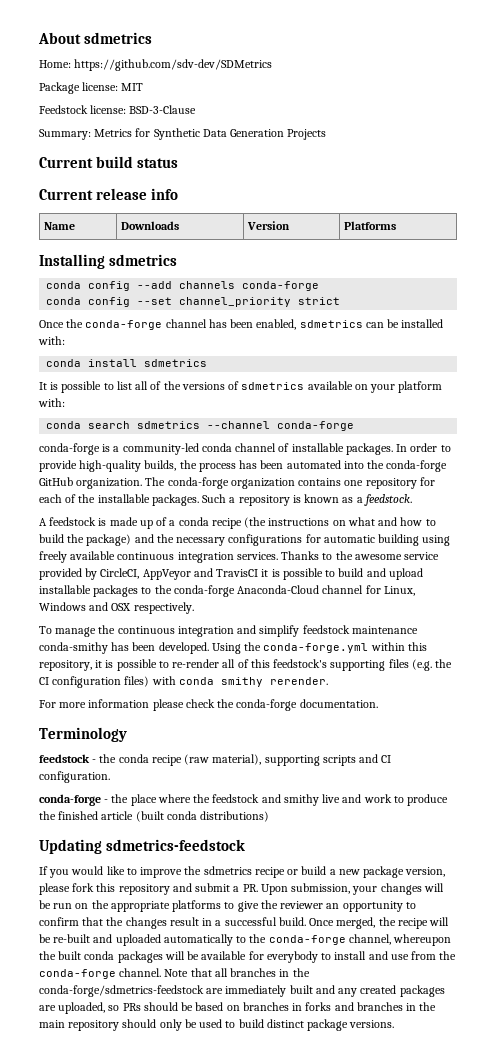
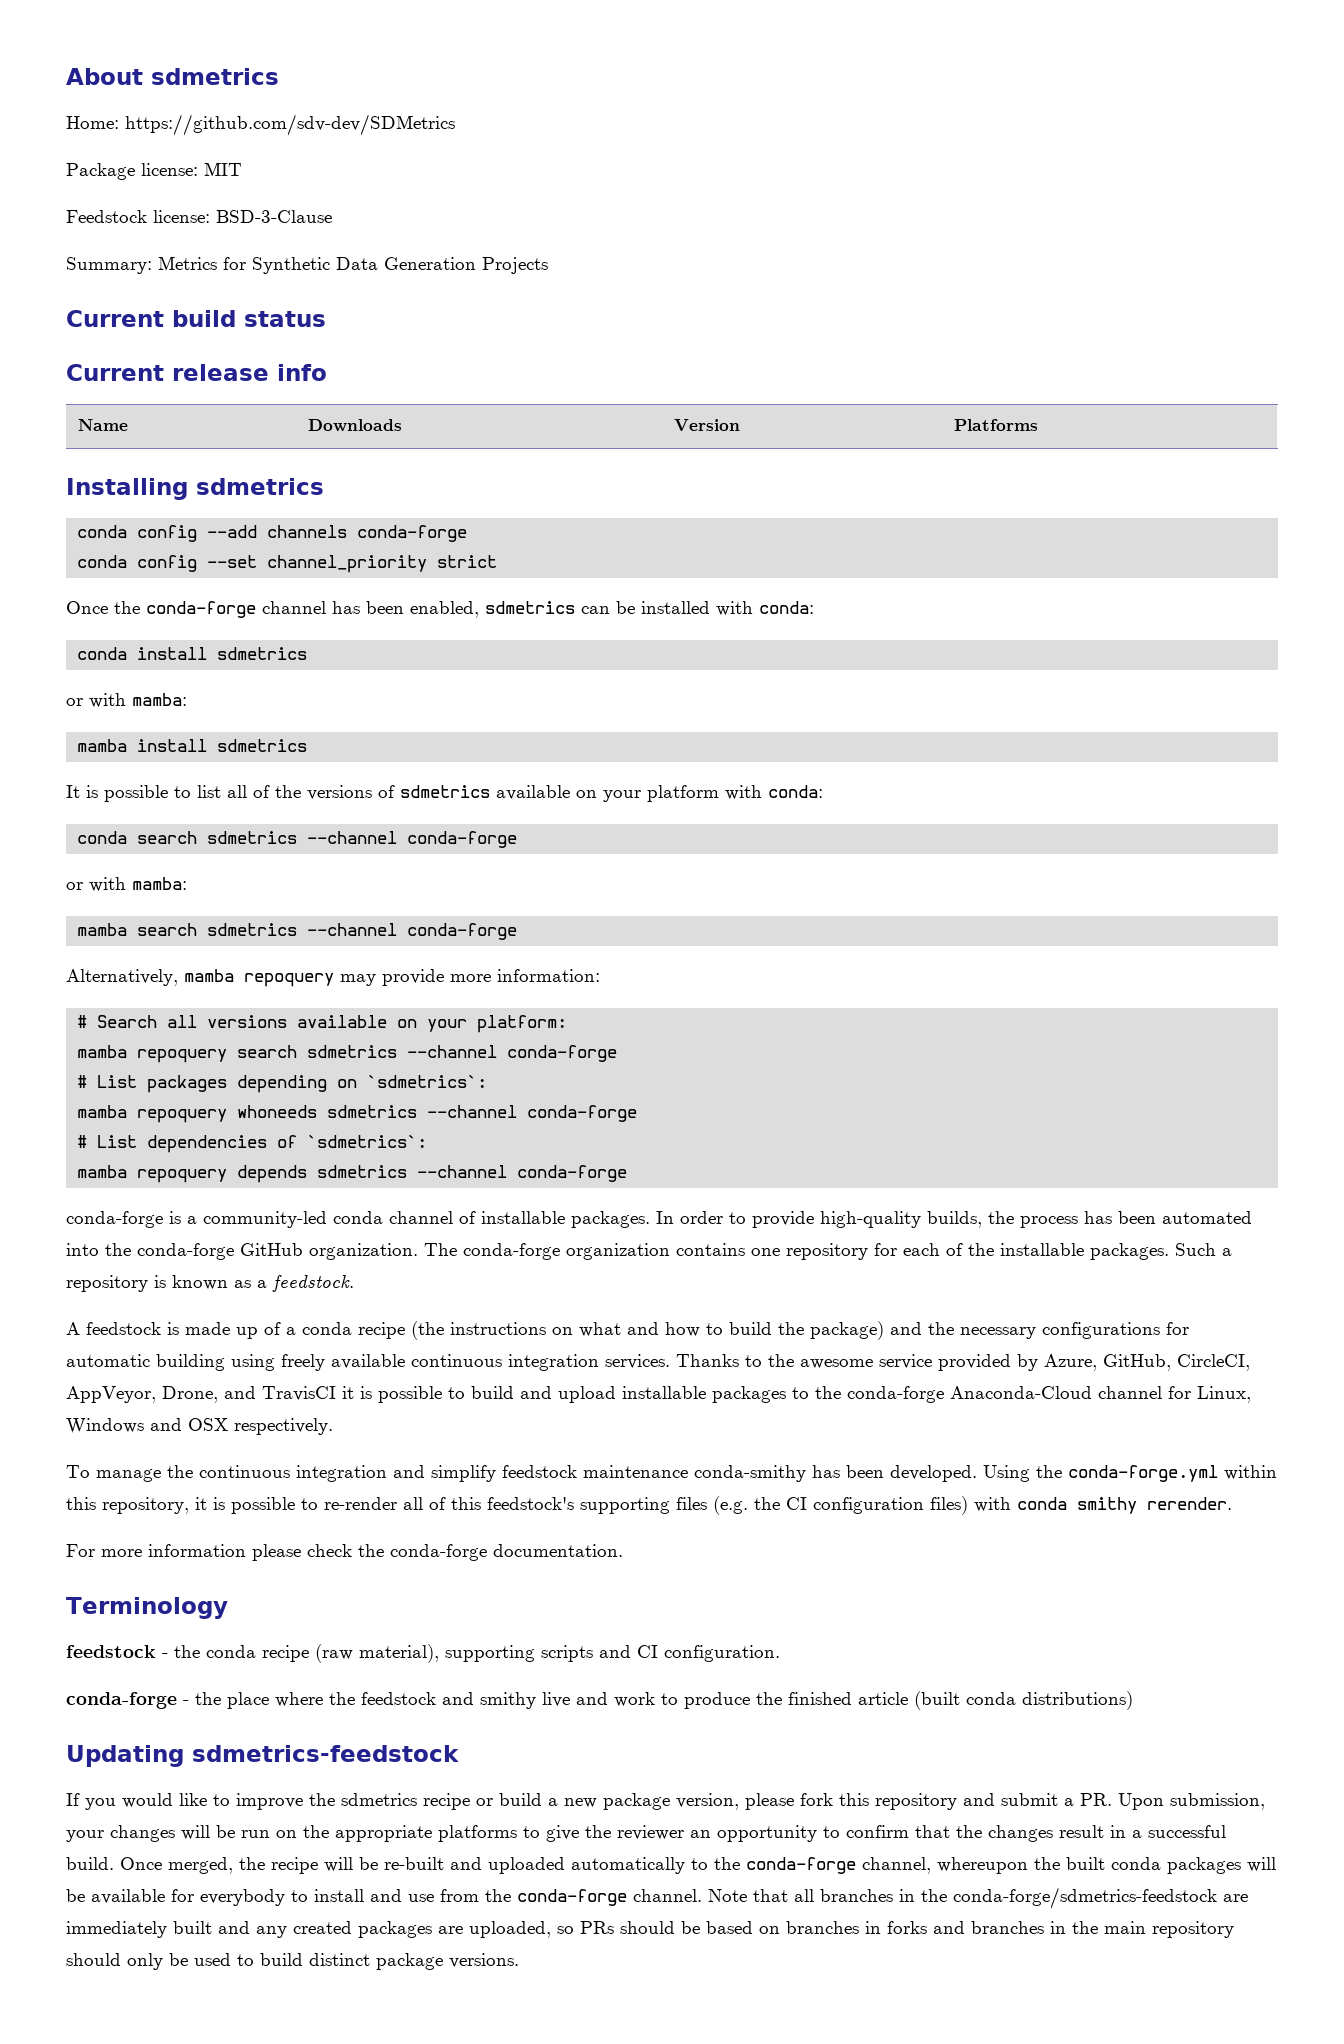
- Once the conda-forge channel has been enabled, sdmetrics can be installed with:
+ Once the conda-forge channel has been enabled, sdmetrics can be installed with conda:
  conda install sdmetrics
+ or with mamba:
+ mamba install sdmetrics
- It is possible to list all of the versions of sdmetrics available on your platform with:
+ It is possible to list all of the versions of sdmetrics available on your platform with conda:
  conda search sdmetrics --channel conda-forge
+ or with mamba:
+ mamba search sdmetrics --channel conda-forge
+ Alternatively, mamba repoquery may provide more information:
+ # Search all versions available on your platform:
+ mamba repoquery search sdmetrics --channel conda-forge
+ # List packages depending on `sdmetrics`:
+ mamba repoquery whoneeds sdmetrics --channel conda-forge
+ # List dependencies of `sdmetrics`:
+ mamba repoquery depends sdmetrics --channel conda-forge
- Thanks to the awesome service provided by CircleCI, AppVeyor and TravisCI it is possible to build and upload installable packages to the conda-forge Anaconda-Cloud channel for Linux, Windows and OSX respectively.
+ Thanks to the awesome service provided by Azure, GitHub, CircleCI, AppVeyor, Drone, and TravisCI it is possible to build and upload installable packages to the conda-forge Anaconda-Cloud channel for Linux, Windows and OSX respectively.

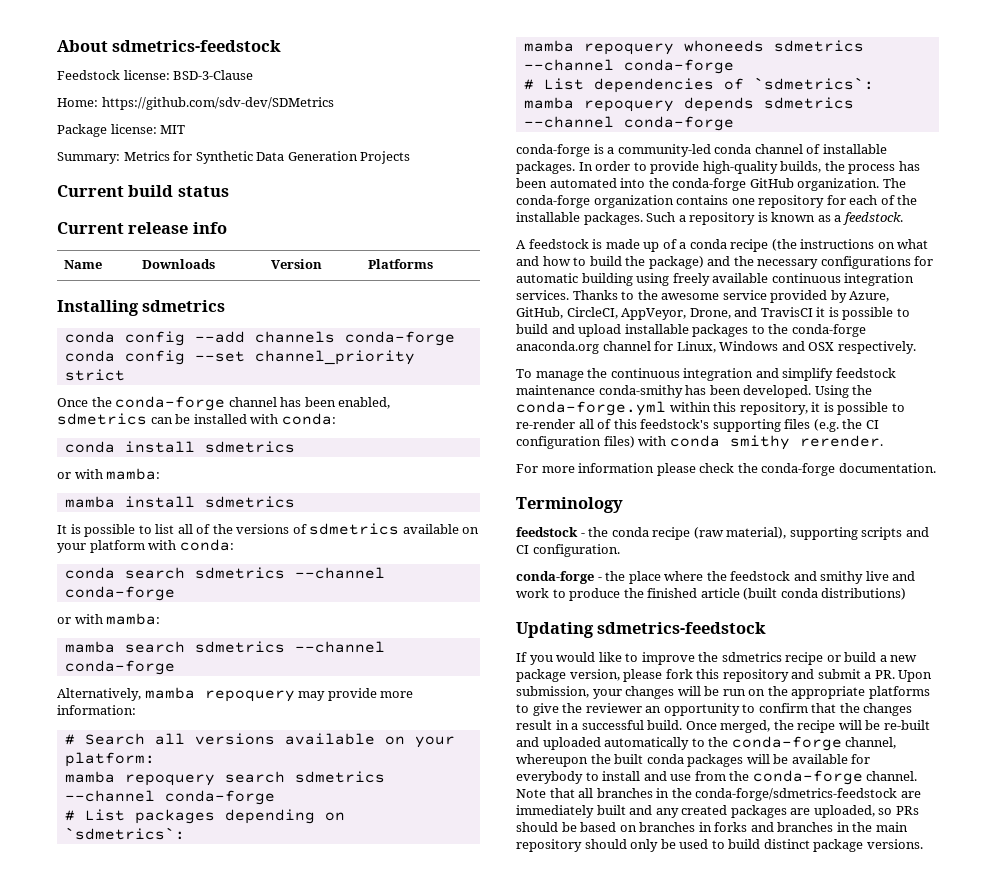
- About sdmetrics
+ About sdmetrics-feedstock
+ Feedstock license: BSD-3-Clause
- Feedstock license: BSD-3-Clause
- Thanks to the awesome service provided by Azure, GitHub, CircleCI, AppVeyor, Drone, and TravisCI it is possible to build and upload installable packages to the conda-forge Anaconda-Cloud channel for Linux, Windows and OSX respectively.
+ Thanks to the awesome service provided by Azure, GitHub, CircleCI, AppVeyor, Drone, and TravisCI it is possible to build and upload installable packages to the conda-forge anaconda.org channel for Linux, Windows and OSX respectively.

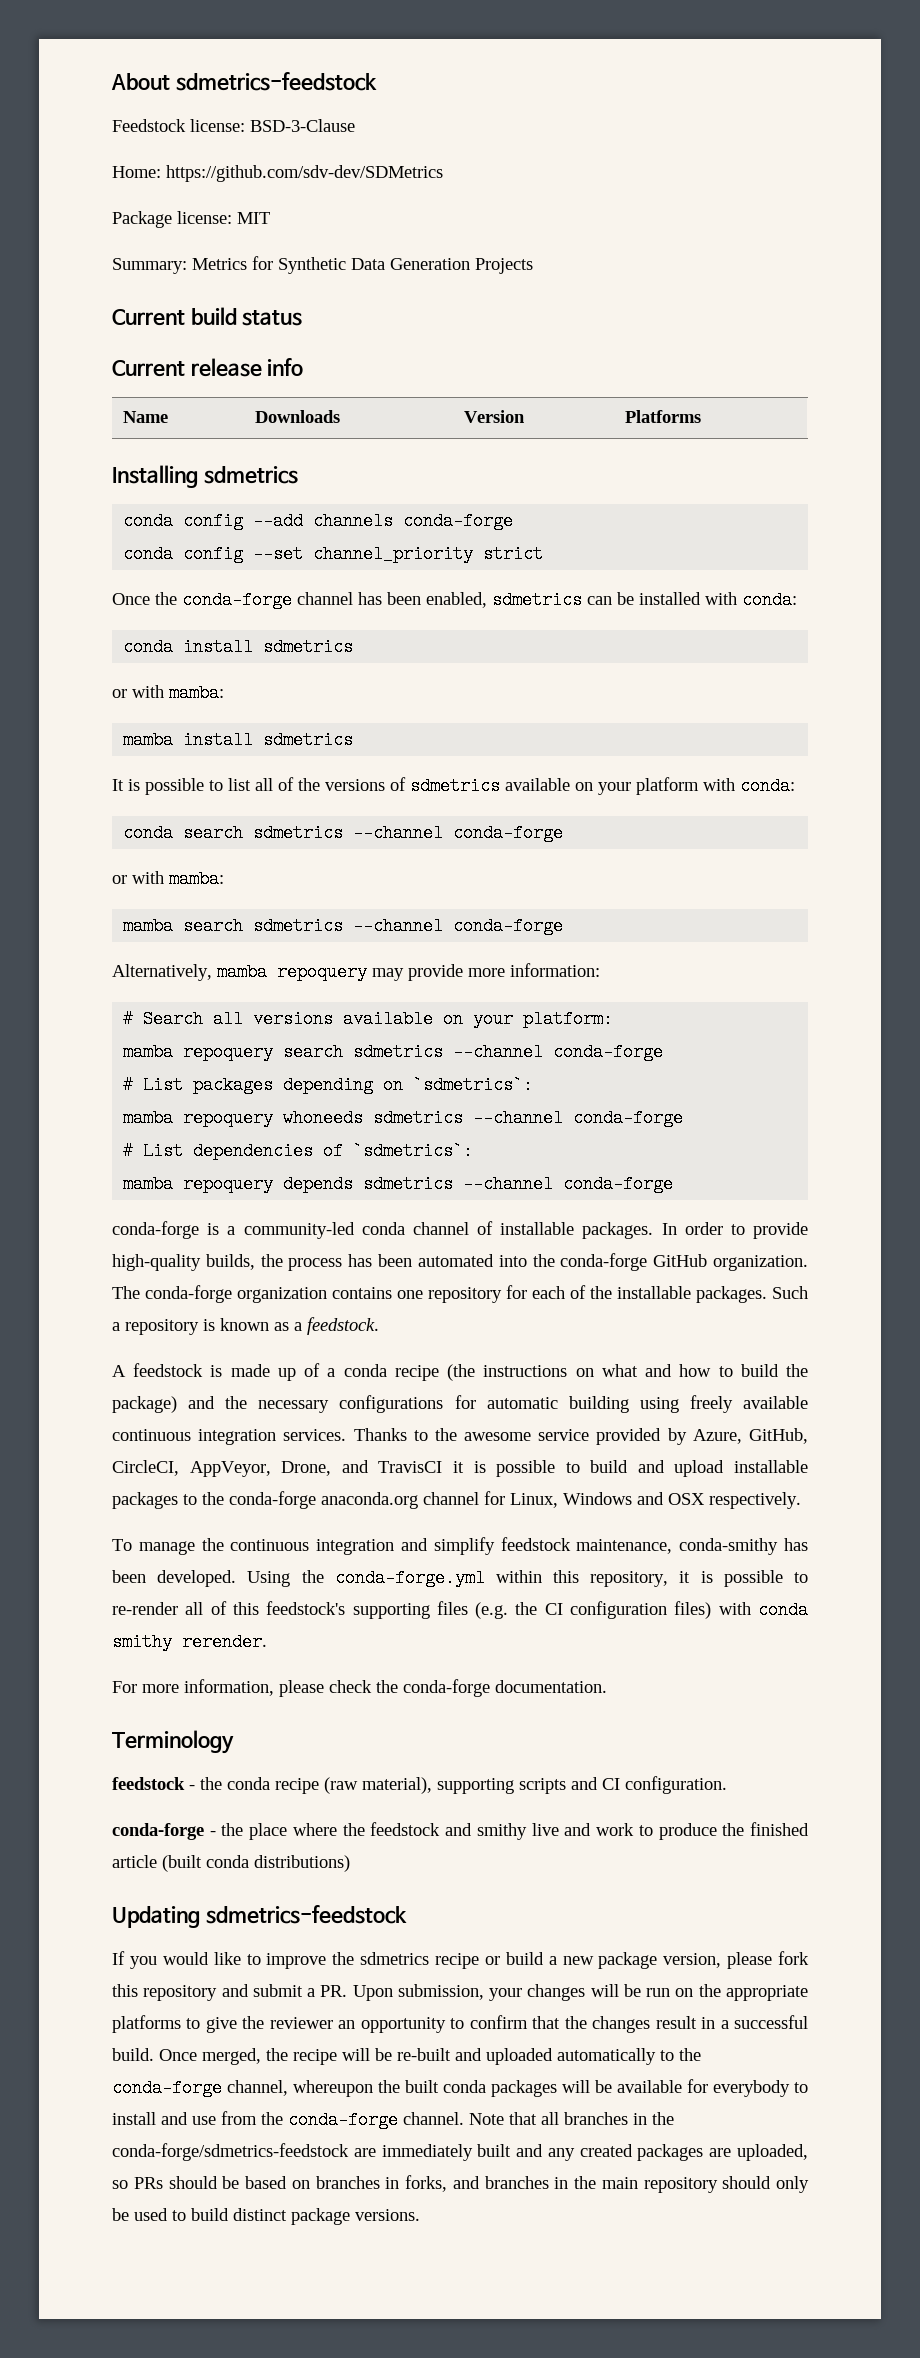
- To manage the continuous integration and simplify feedstock maintenance conda-smithy has been developed.
+ To manage the continuous integration and simplify feedstock maintenance, conda-smithy has been developed.
- For more information please check the conda-forge documentation.
+ For more information, please check the conda-forge documentation.
- Note that all branches in the conda-forge/sdmetrics-feedstock are immediately built and any created packages are uploaded, so PRs should be based on branches in forks and branches in the main repository should only be used to build distinct package versions.
+ Note that all branches in the conda-forge/sdmetrics-feedstock are immediately built and any created packages are uploaded, so PRs should be based on branches in forks, and branches in the main repository should only be used to build distinct package versions.

